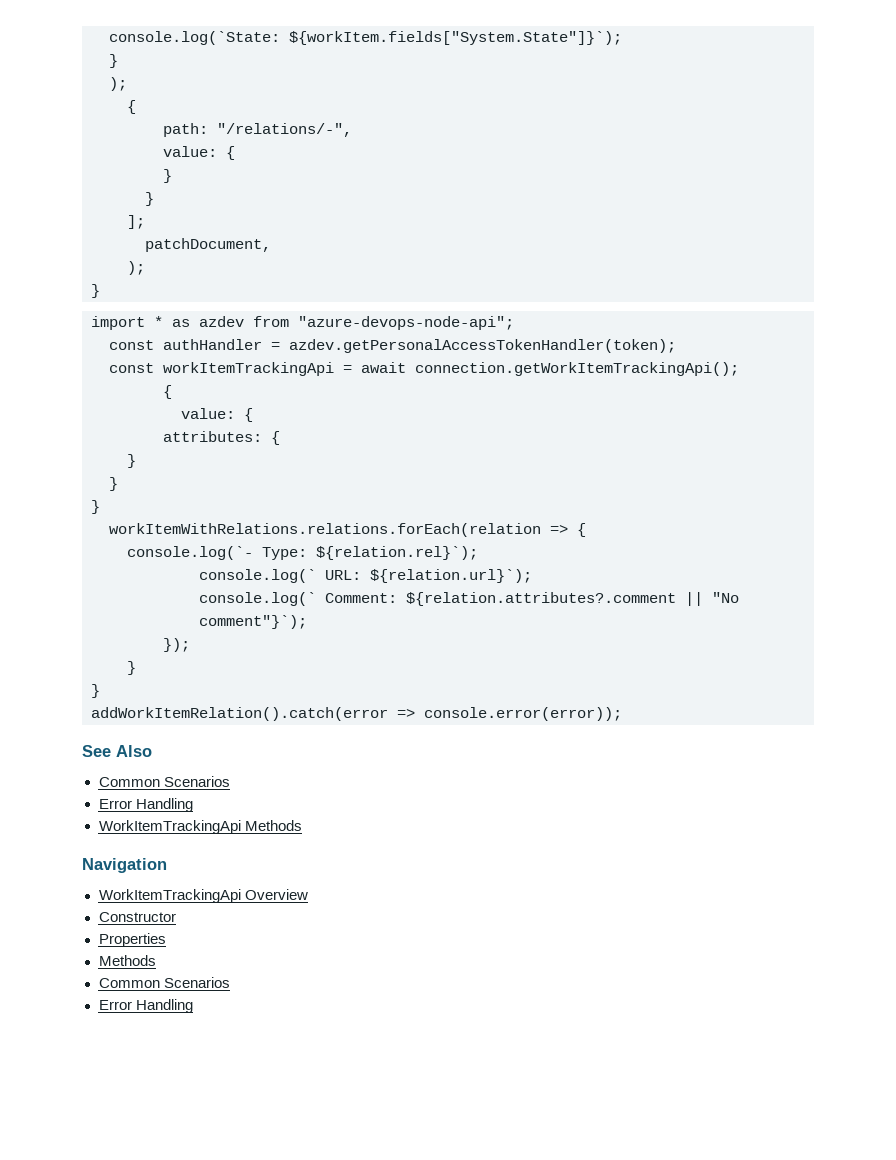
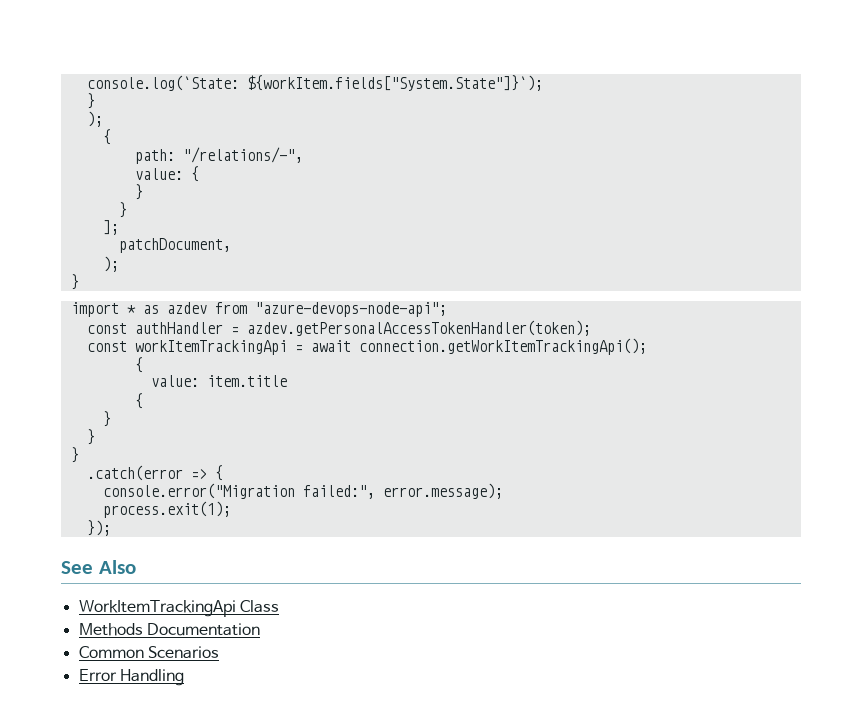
  const workItemTrackingApi = await connection.getWorkItemTrackingApi();
  {
- value: {
- attributes: {
+ value: item.title
+ {
- workItemWithRelations.relations.forEach(relation => {
+ .catch(error => {
- console.log(`- Type: ${relation.rel}`);
- console.log(` URL: ${relation.url}`);
- console.log(` Comment: ${relation.attributes?.comment || "No comment"}`);
+ console.error("Migration failed:", error.message);
+ process.exit(1);
  });
- }
- }
- addWorkItemRelation().catch(error => console.error(error));
  See Also
- Common Scenarios
- Error Handling
- WorkItemTrackingApi Methods
- Navigation
- WorkItemTrackingApi Overview
- Constructor
- Properties
- Methods
+ WorkItemTrackingApi Class
+ Methods Documentation

